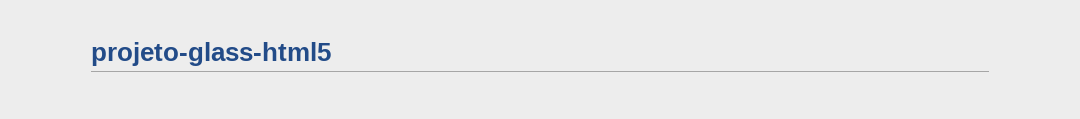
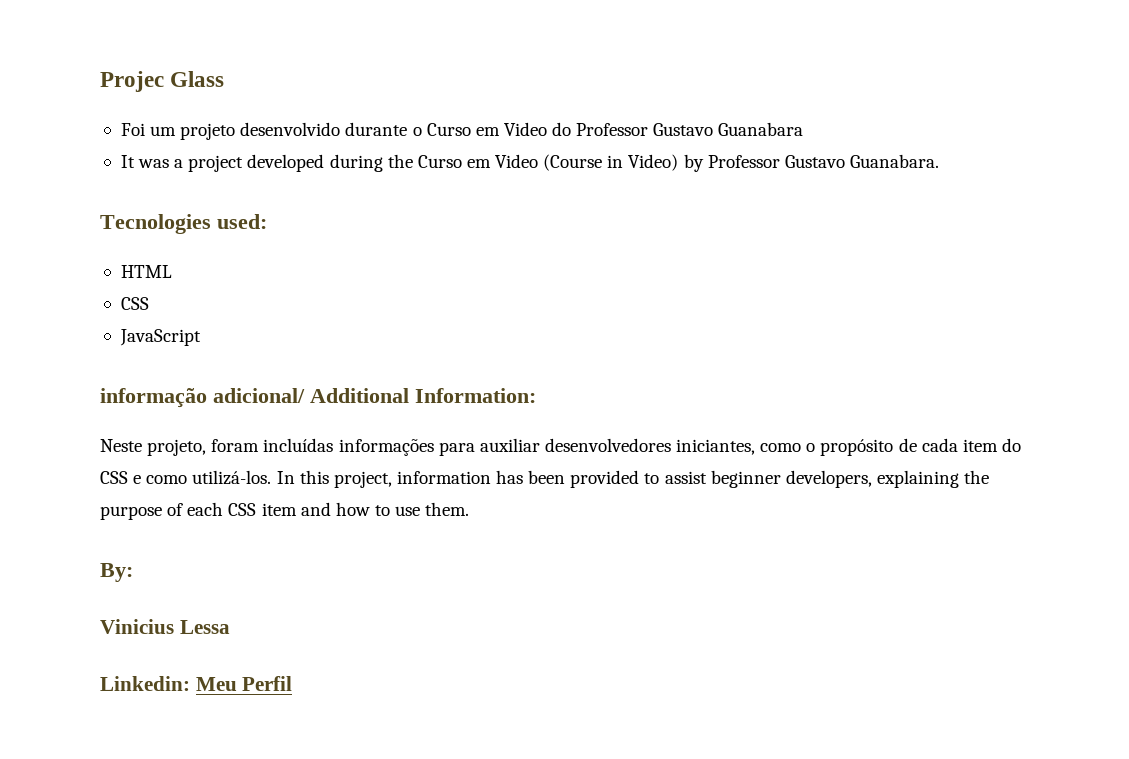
- projeto-glass-html5
+ Projec Glass
+ Foi um projeto desenvolvido durante o Curso em Video do Professor Gustavo Guanabara
+ It was a project developed during the Curso em Video (Course in Video) by Professor Gustavo Guanabara.
+ Tecnologies used:
+ HTML
+ CSS
+ JavaScript
+ informação adicional/ Additional Information:
+ Neste projeto, foram incluídas informações para auxiliar desenvolvedores iniciantes, como o propósito de cada item do CSS e como utilizá-los. In this project, information has been provided to assist beginner developers, explaining the purpose of each CSS item and how to use them.
+ By:
+ Vinicius Lessa
+ Linkedin: Meu Perfil

